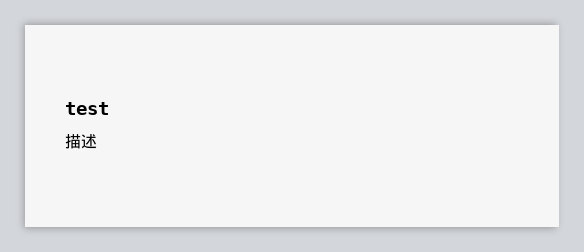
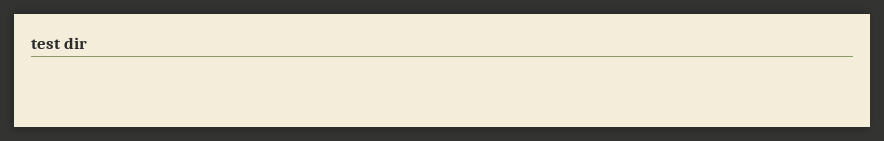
- test
- 描述
+ test dir

